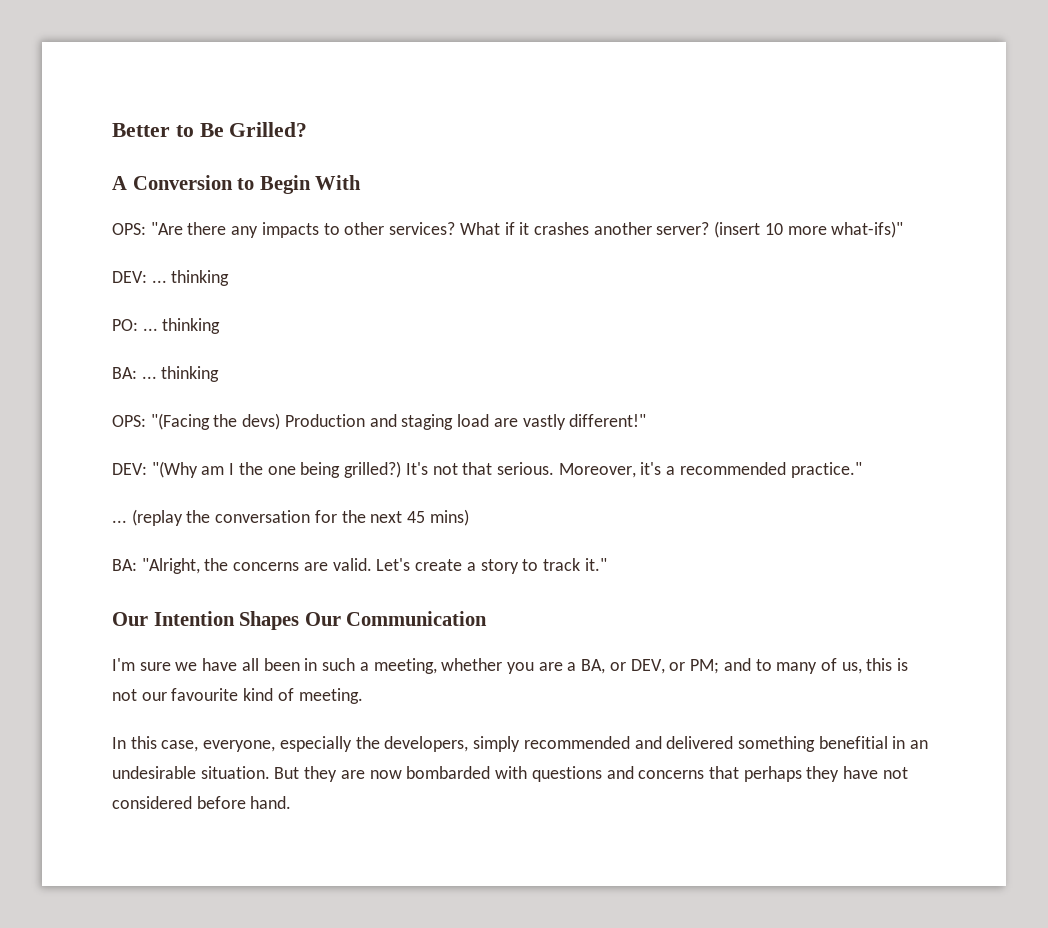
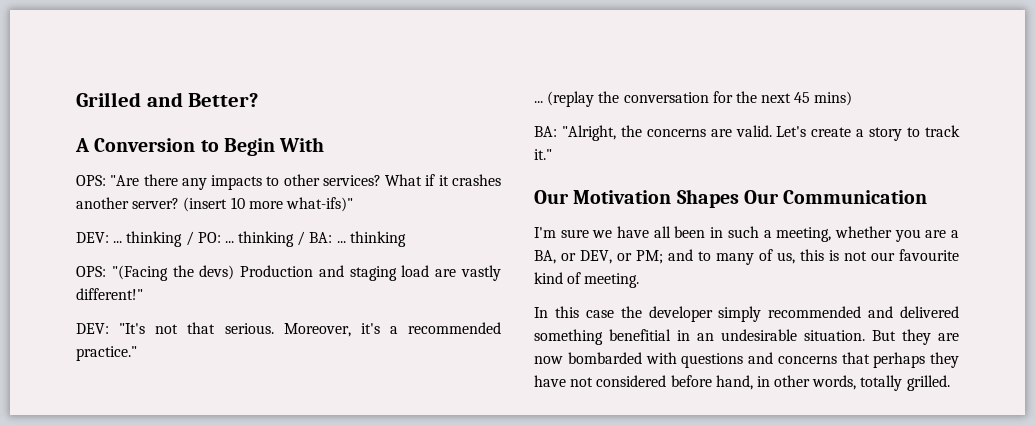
- Better to Be Grilled?
+ Grilled and Better?
- DEV: ... thinking
- PO: ... thinking
- BA: ... thinking
+ DEV: ... thinking / PO: ... thinking / BA: ... thinking
- DEV: "(Why am I the one being grilled?) It's not that serious.
+ DEV: "It's not that serious.
- Our Intention Shapes Our Communication
+ Our Motivation Shapes Our Communication
- In this case, everyone, especially the developers, simply recommended and delivered something benefitial in an undesirable situation.
+ In this case the developer simply recommended and delivered something benefitial in an undesirable situation.
- But they are now bombarded with questions and concerns that perhaps they have not considered before hand.
+ But they are now bombarded with questions and concerns that perhaps they have not considered before hand, in other words, totally grilled.

